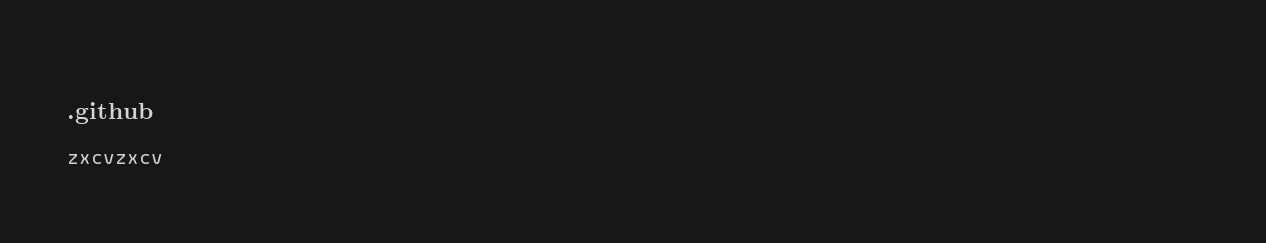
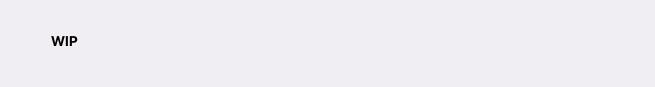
- .github
- zxcvzxcv
+ WIP

